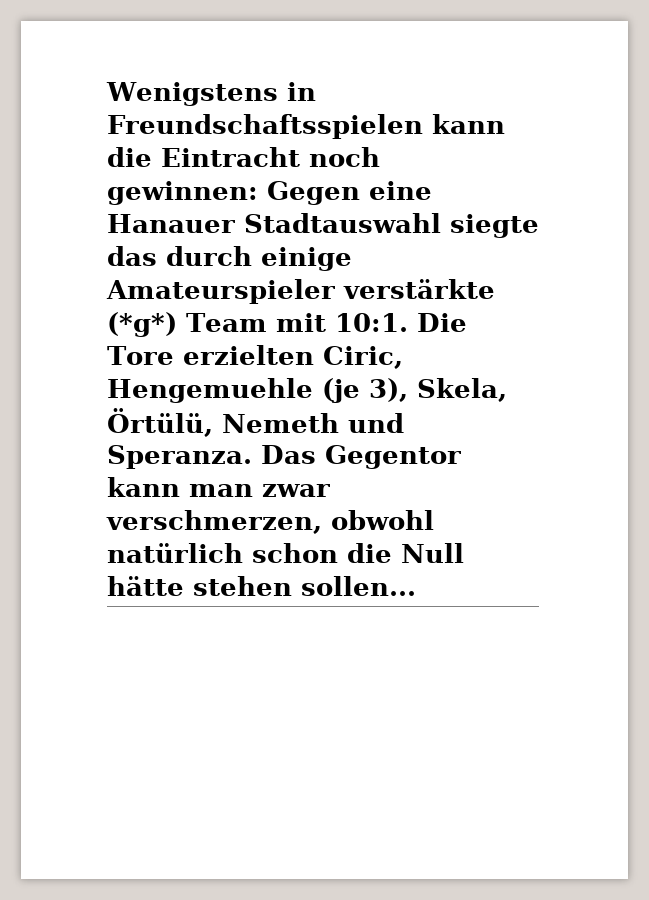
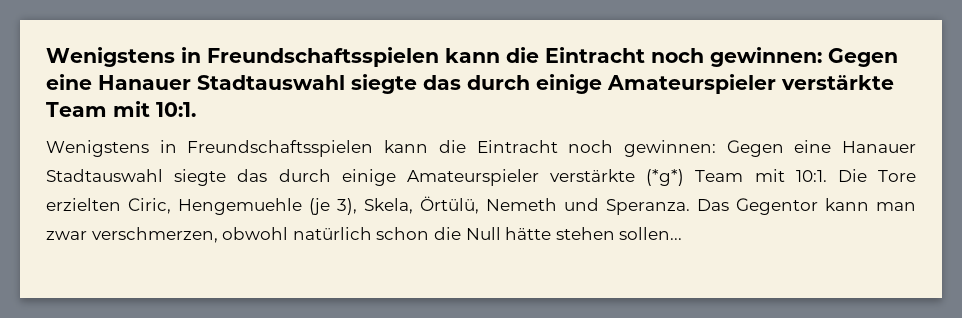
+ Wenigstens in Freundschaftsspielen kann die Eintracht noch gewinnen: Gegen eine Hanauer Stadtauswahl siegte das durch einige Amateurspieler verstärkte Team mit 10:1.

